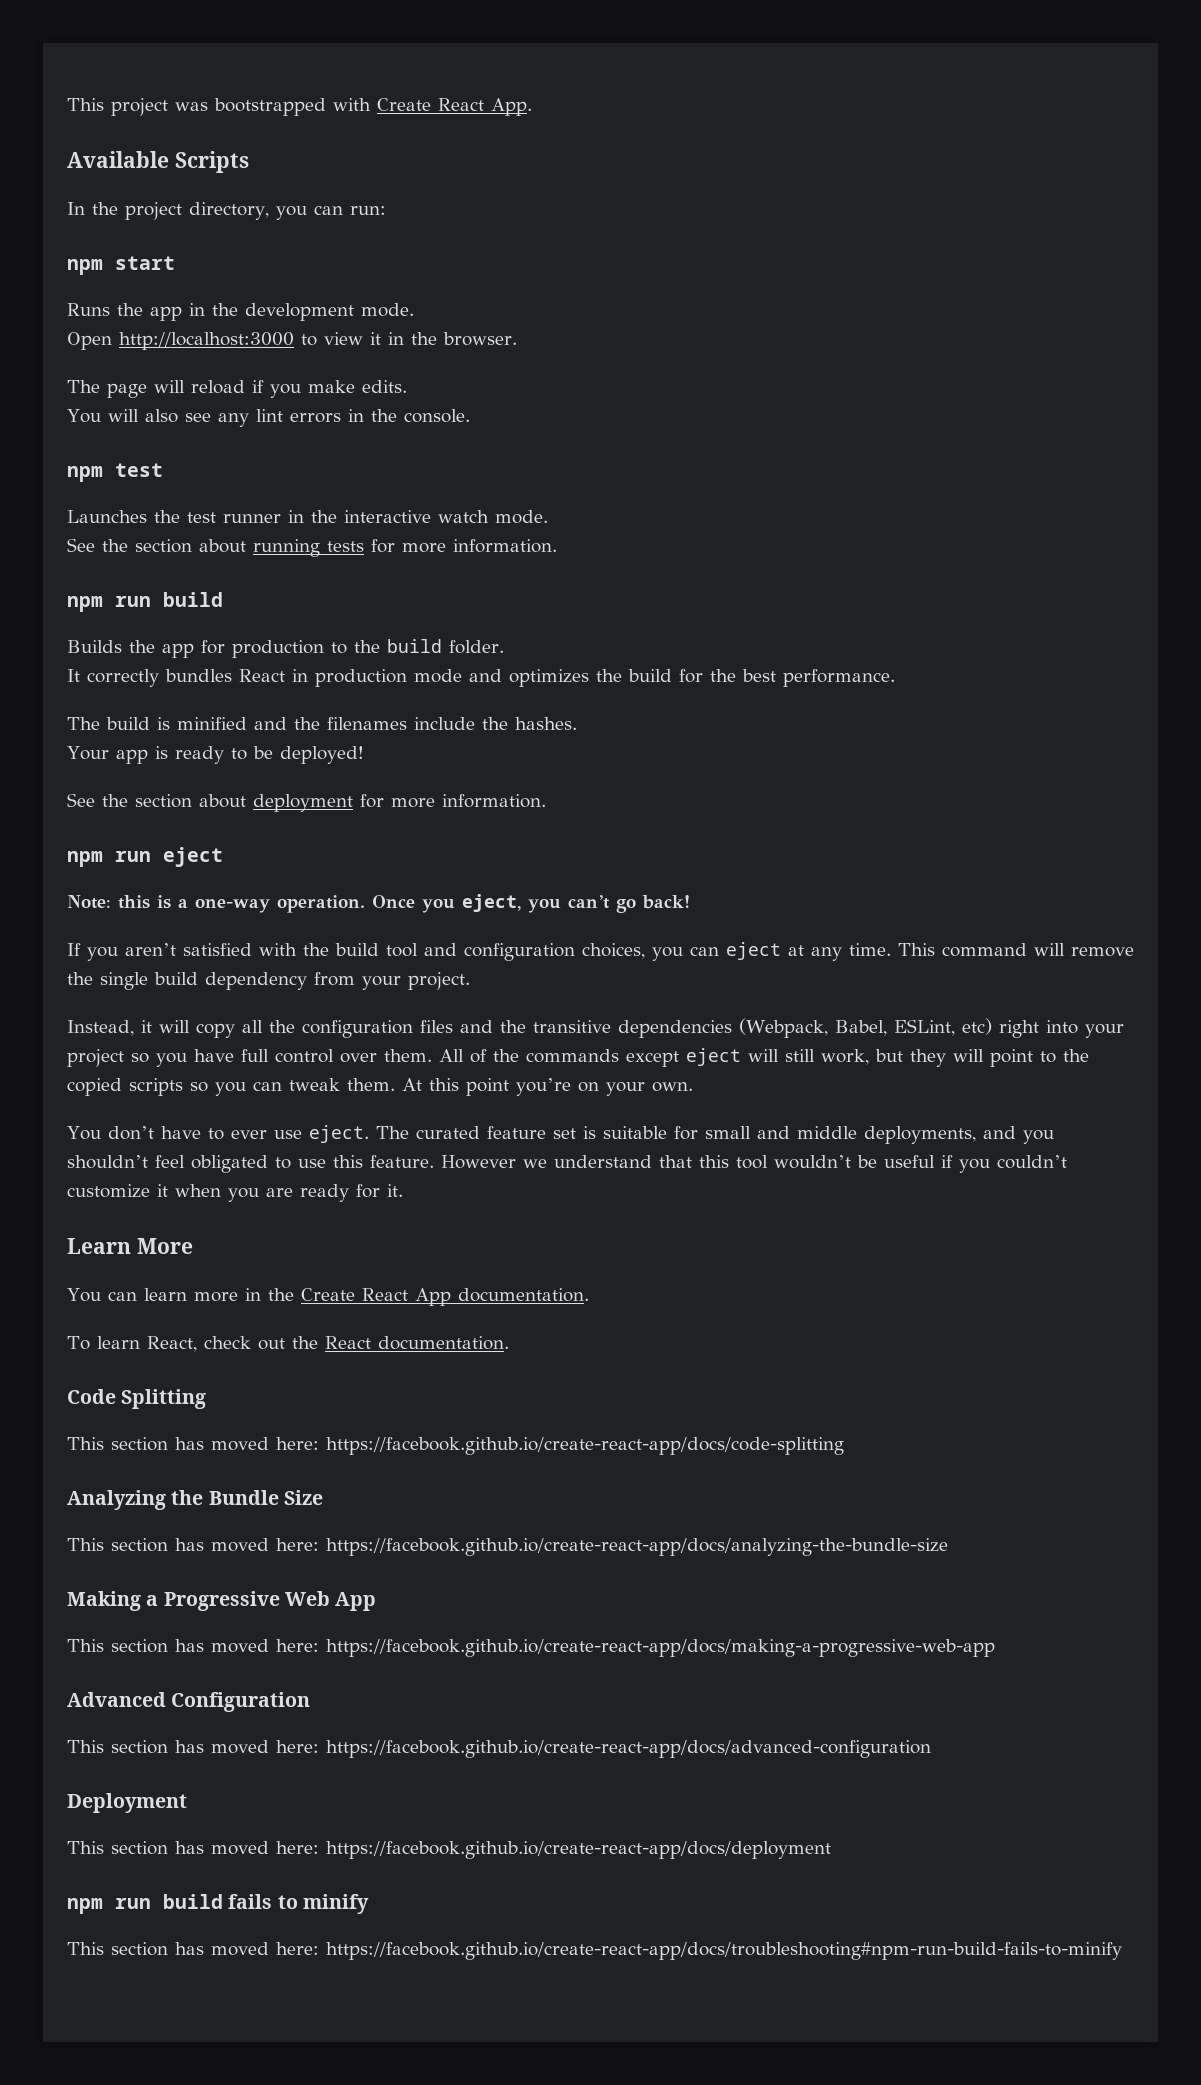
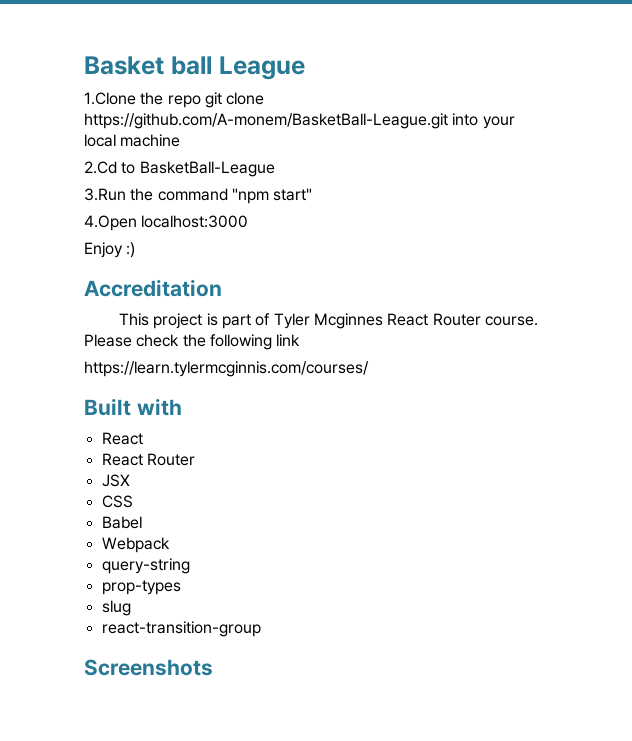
- This project was bootstrapped with Create React App.
- Available Scripts
- In the project directory, you can run:
- npm start
- Runs the app in the development mode.
- Open http://localhost:3000 to view it in the browser.
- The page will reload if you make edits.
- You will also see any lint errors in the console.
- npm test
- Launches the test runner in the interactive watch mode.
- See the section about running tests for more information.
- npm run build
- Builds the app for production to the build folder.
- It correctly bundles React in production mode and optimizes the build for the best performance.
- The build is minified and the filenames include the hashes.
- Your app is ready to be deployed!
- See the section about deployment for more information.
- npm run eject
- Note: this is a one-way operation. Once you eject, you can’t go back!
- If you aren’t satisfied with the build tool and configuration choices, you can eject at any time. This command will remove the single build dependency from your project.
- Instead, it will copy all the configuration files and the transitive dependencies (Webpack, Babel, ESLint, etc) right into your project so you have full control over them. All of the commands except eject will still work, but they will point to the copied scripts so you can tweak them. At this point you’re on your own.
- You don’t have to ever use eject. The curated feature set is suitable for small and middle deployments, and you shouldn’t feel obligated to use this feature. However we understand that this tool wouldn’t be useful if you couldn’t customize it when you are ready for it.
- Learn More
- You can learn more in the Create React App documentation.
- To learn React, check out the React documentation.
- Code Splitting
- This section has moved here: https://facebook.github.io/create-react-app/docs/code-splitting
- Analyzing the Bundle Size
- This section has moved here: https://facebook.github.io/create-react-app/docs/analyzing-the-bundle-size
- Making a Progressive Web App
- This section has moved here: https://facebook.github.io/create-react-app/docs/making-a-progressive-web-app
- Advanced Configuration
- This section has moved here: https://facebook.github.io/create-react-app/docs/advanced-configuration
- Deployment
- This section has moved here: https://facebook.github.io/create-react-app/docs/deployment
- npm run build fails to minify
- This section has moved here: https://facebook.github.io/create-react-app/docs/troubleshooting#npm-run-build-fails-to-minify
+ Basket ball League
+ 1.Clone the repo git clone https://github.com/A-monem/BasketBall-League.git into your local machine
+ 2.Cd to BasketBall-League
+ 3.Run the command "npm start"
+ 4.Open localhost:3000
+ Enjoy :)
+ Accreditation
+ This project is part of Tyler Mcginnes React Router course. Please check the following link
+ https://learn.tylermcginnis.com/courses/
+ Built with
+ React
+ React Router
+ JSX
+ CSS
+ Babel
+ Webpack
+ query-string
+ prop-types
+ slug
+ react-transition-group
+ Screenshots

